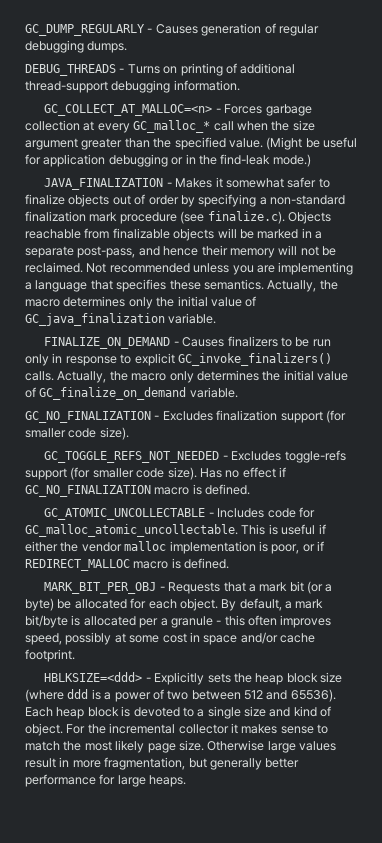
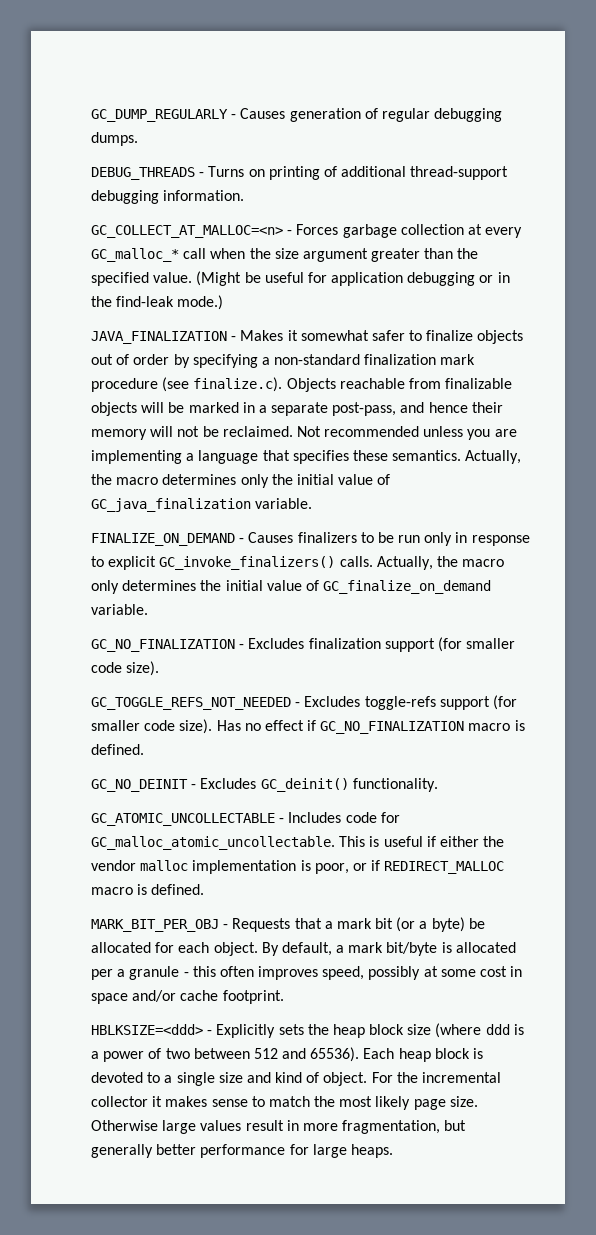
+ GC_NO_DEINIT - Excludes GC_deinit() functionality.

